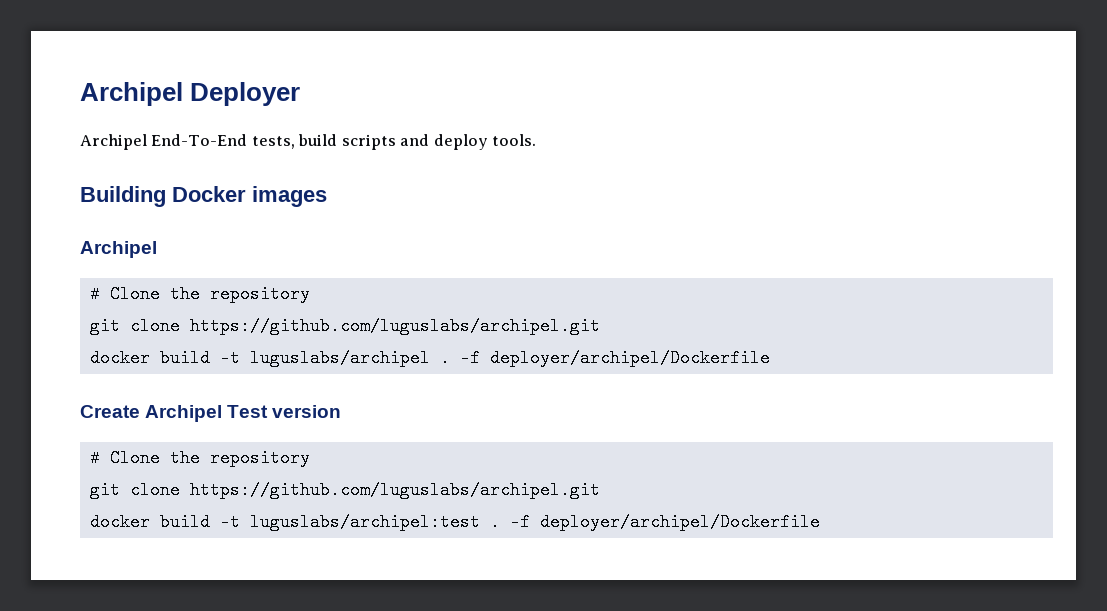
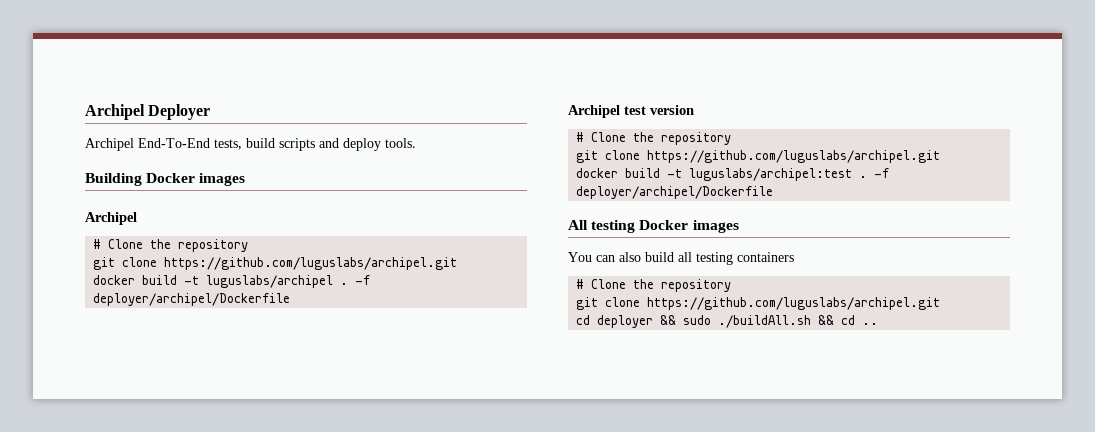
- Create Archipel Test version
+ Archipel test version
+ All testing Docker images
+ You can also build all testing containers
+ # Clone the repository
+ git clone https://github.com/luguslabs/archipel.git
+ cd deployer && sudo ./buildAll.sh && cd ..

